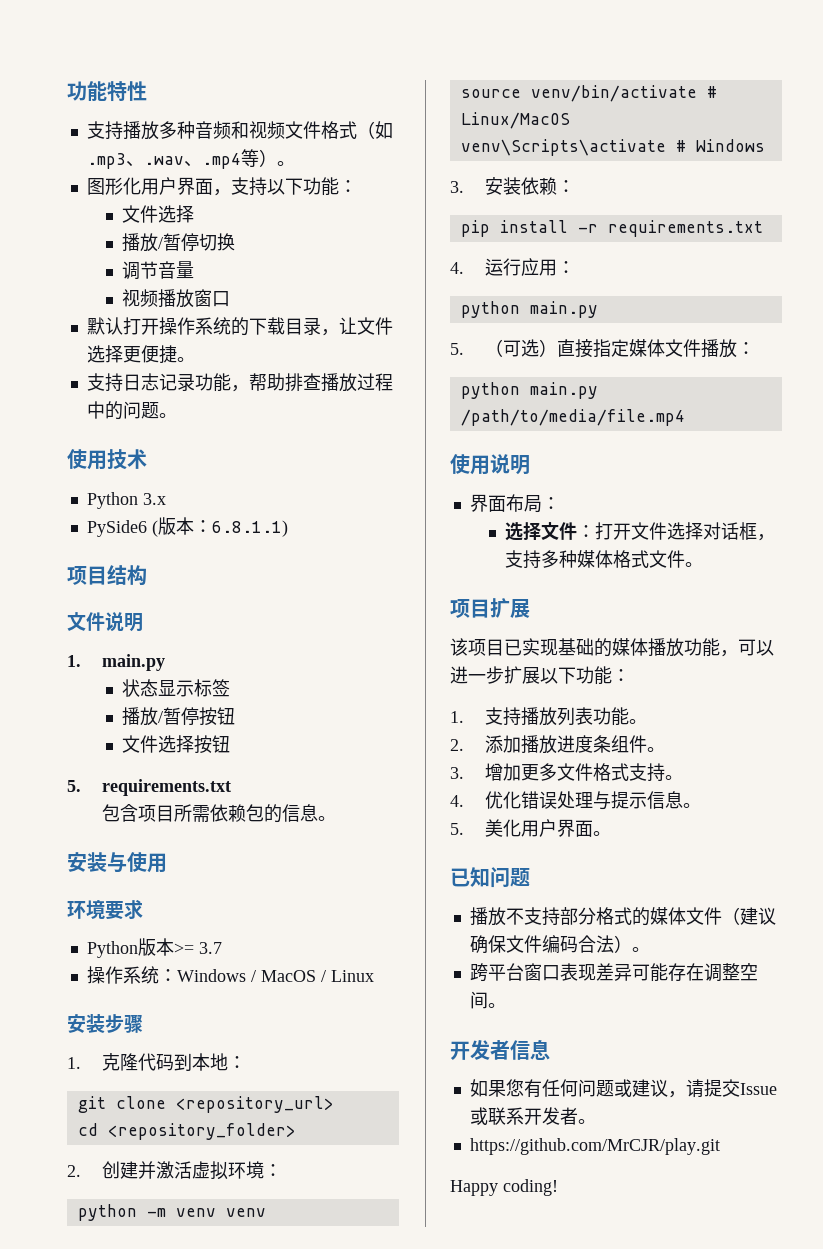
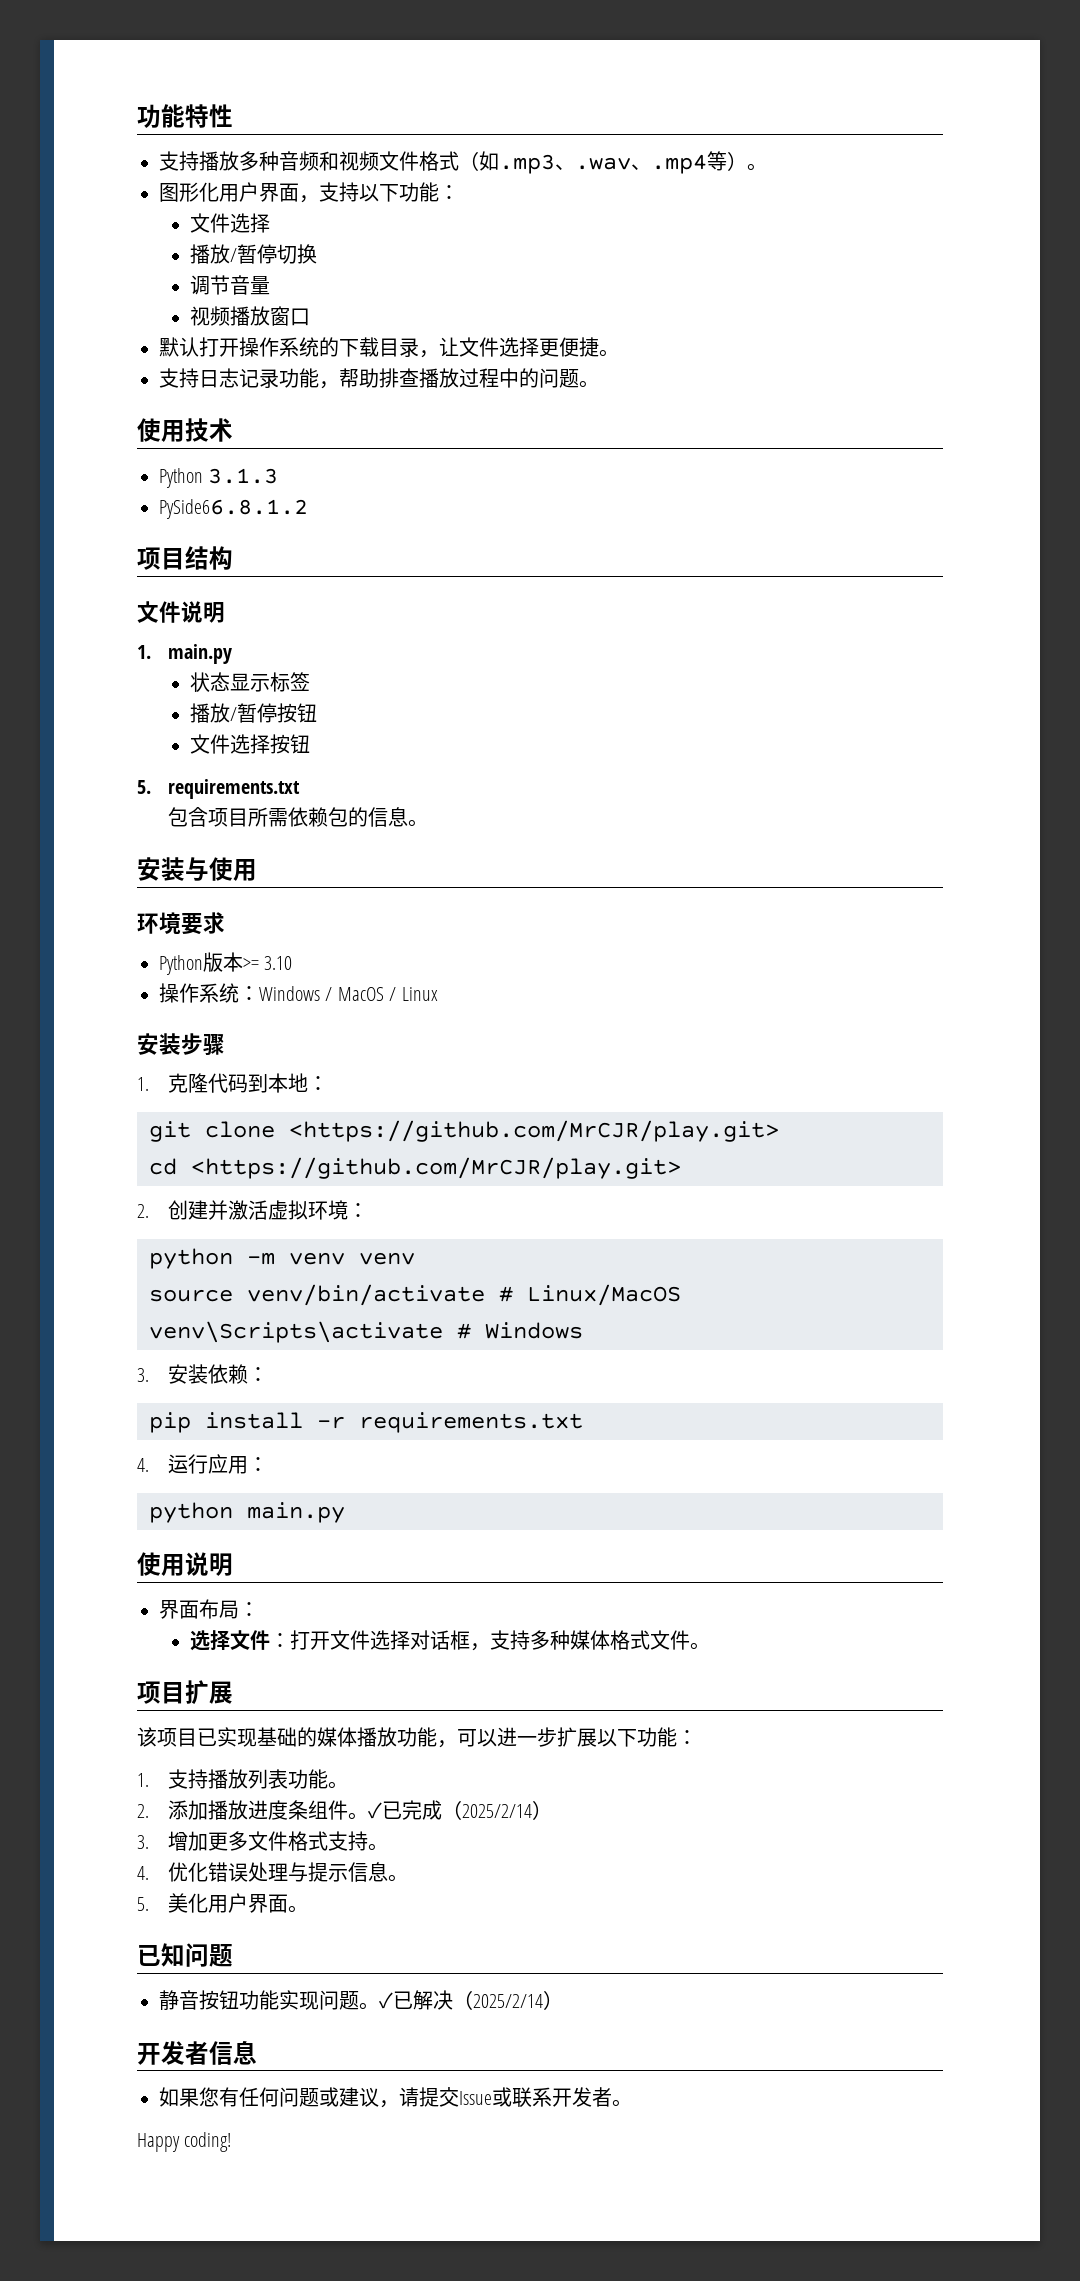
- Python 3.x
- PySide6 (版本：6.8.1.1)
+ Python 3.1.3
+ PySide66.8.1.2
- Python版本>= 3.7
+ Python版本>= 3.10
- git clone <repository_url>
+ git clone <https://github.com/MrCJR/play.git>
- cd <repository_folder>
+ cd <https://github.com/MrCJR/play.git>
- 5.（可选）直接指定媒体文件播放：
- python main.py /path/to/media/file.mp4
+ ✓已完成（2025/2/14）
- 播放不支持部分格式的媒体文件（建议确保文件编码合法）。
- 跨平台窗口表现差异可能存在调整空间。
+ 静音按钮功能实现问题。✓已解决（2025/2/14）
- https://github.com/MrCJR/play.git

